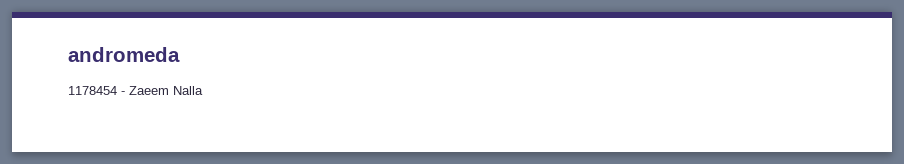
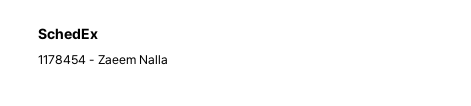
- andromeda
+ SchedEx

